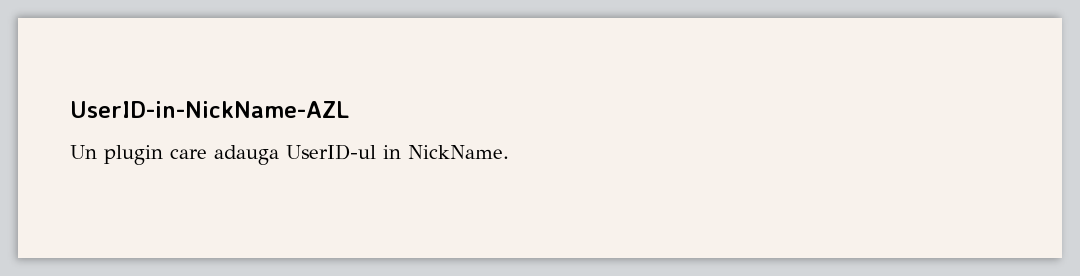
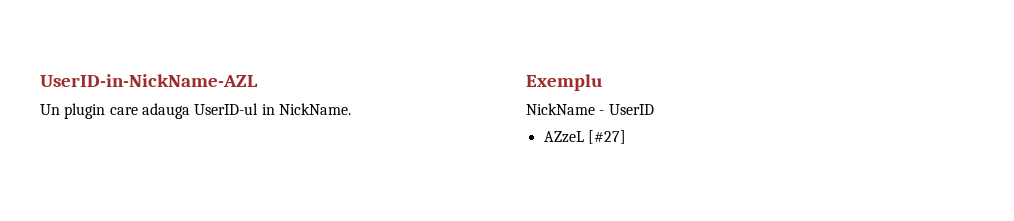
+ Exemplu
+ NickName - UserID
+ AZzeL [#27]

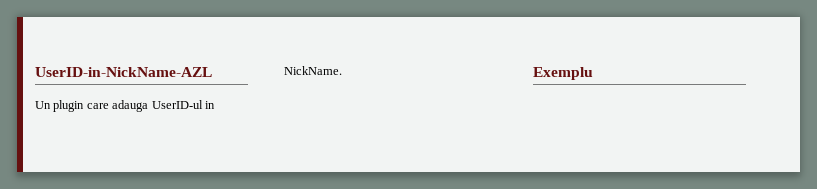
- NickName - UserID
- AZzeL [#27]

